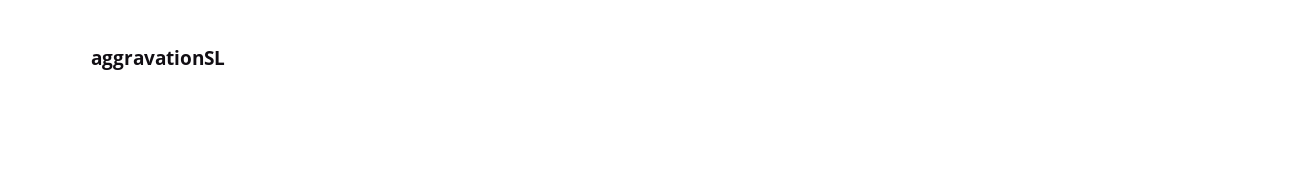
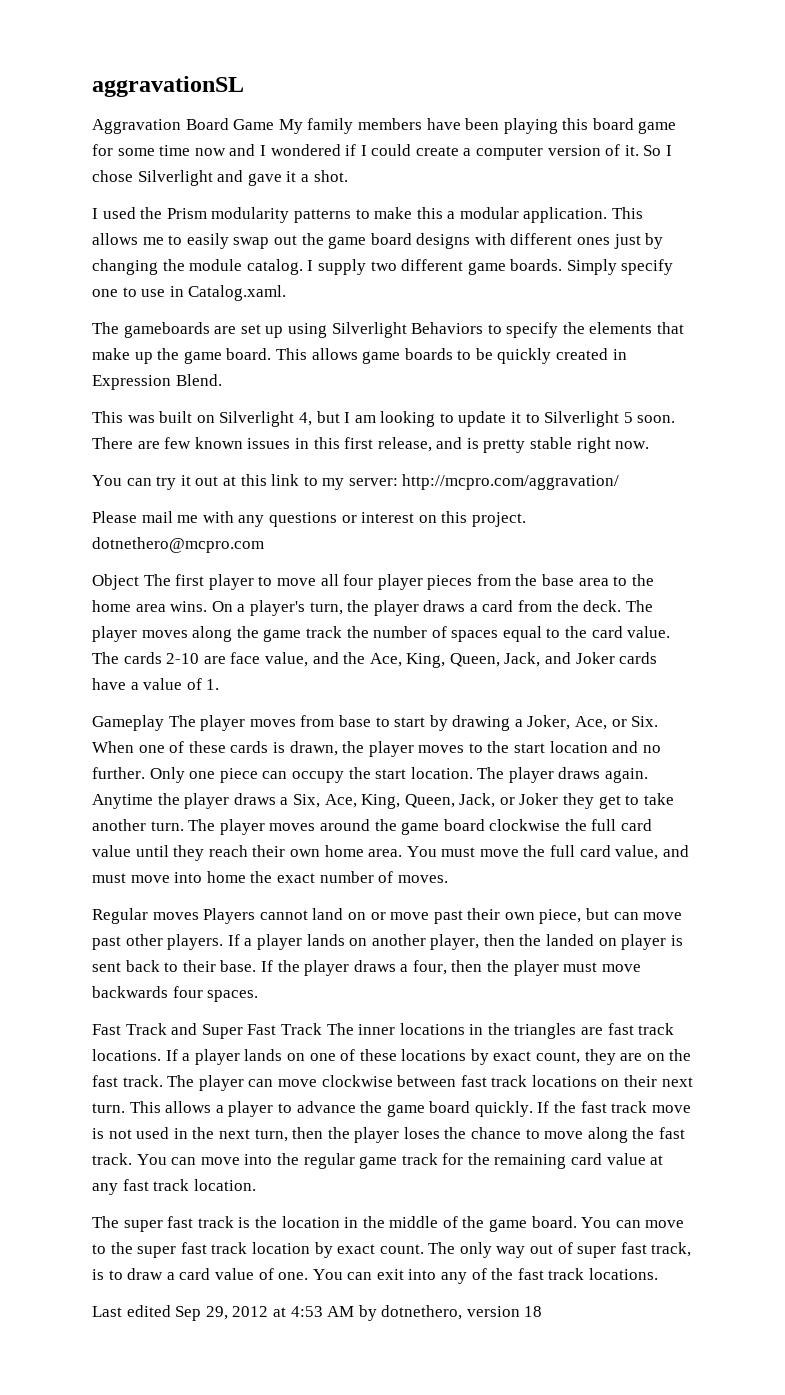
+ Aggravation Board Game My family members have been playing this board game for some time now and I wondered if I could create a computer version of it. So I chose Silverlight and gave it a shot.
+ I used the Prism modularity patterns to make this a modular application. This allows me to easily swap out the game board designs with different ones just by changing the module catalog. I supply two different game boards. Simply specify one to use in Catalog.xaml.
+ The gameboards are set up using Silverlight Behaviors to specify the elements that make up the game board. This allows game boards to be quickly created in Expression Blend.
+ This was built on Silverlight 4, but I am looking to update it to Silverlight 5 soon. There are few known issues in this first release, and is pretty stable right now.
+ You can try it out at this link to my server: http://mcpro.com/aggravation/
+ Please mail me with any questions or interest on this project. dotnethero@mcpro.com
+ Object The first player to move all four player pieces from the base area to the home area wins. On a player's turn, the player draws a card from the deck. The player moves along the game track the number of spaces equal to the card value. The cards 2-10 are face value, and the Ace, King, Queen, Jack, and Joker cards have a value of 1.
+ Gameplay The player moves from base to start by drawing a Joker, Ace, or Six. When one of these cards is drawn, the player moves to the start location and no further. Only one piece can occupy the start location. The player draws again. Anytime the player draws a Six, Ace, King, Queen, Jack, or Joker they get to take another turn. The player moves around the game board clockwise the full card value until they reach their own home area. You must move the full card value, and must move into home the exact number of moves.
+ Regular moves Players cannot land on or move past their own piece, but can move past other players. If a player lands on another player, then the landed on player is sent back to their base. If the player draws a four, then the player must move backwards four spaces.
+ Fast Track and Super Fast Track The inner locations in the triangles are fast track locations. If a player lands on one of these locations by exact count, they are on the fast track. The player can move clockwise between fast track locations on their next turn. This allows a player to advance the game board quickly. If the fast track move is not used in the next turn, then the player loses the chance to move along the fast track. You can move into the regular game track for the remaining card value at any fast track location.
+ The super fast track is the location in the middle of the game board. You can move to the super fast track location by exact count. The only way out of super fast track, is to draw a card value of one. You can exit into any of the fast track locations.
+ Last edited Sep 29, 2012 at 4:53 AM by dotnethero, version 18

